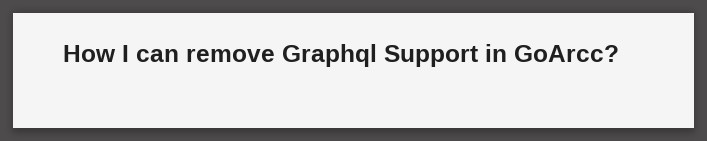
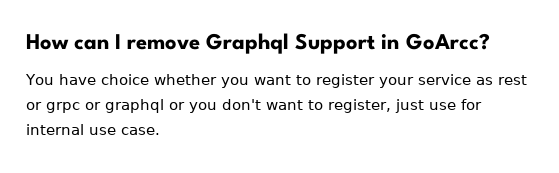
- How I can remove Graphql Support in GoArcc?
+ How can I remove Graphql Support in GoArcc?
+ You have choice whether you want to register your service as rest or grpc or graphql or you don't want to register, just use for internal use case.

